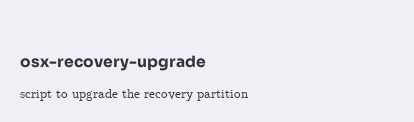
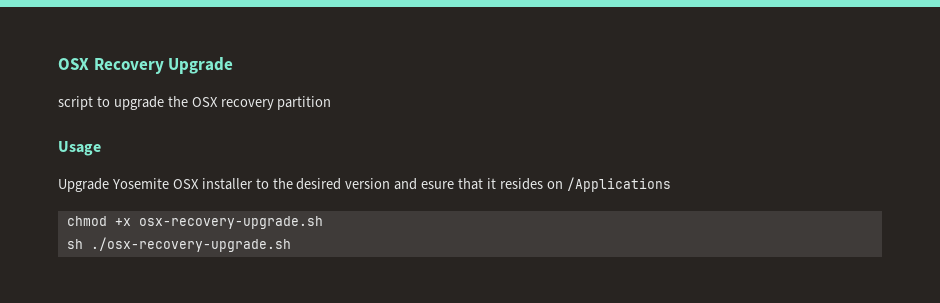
- osx-recovery-upgrade
+ OSX Recovery Upgrade
- script to upgrade the recovery partition
+ script to upgrade the OSX recovery partition
+ Usage
+ Upgrade Yosemite OSX installer to the desired version and esure that it resides on /Applications
+ chmod +x osx-recovery-upgrade.sh
+ sh ./osx-recovery-upgrade.sh

